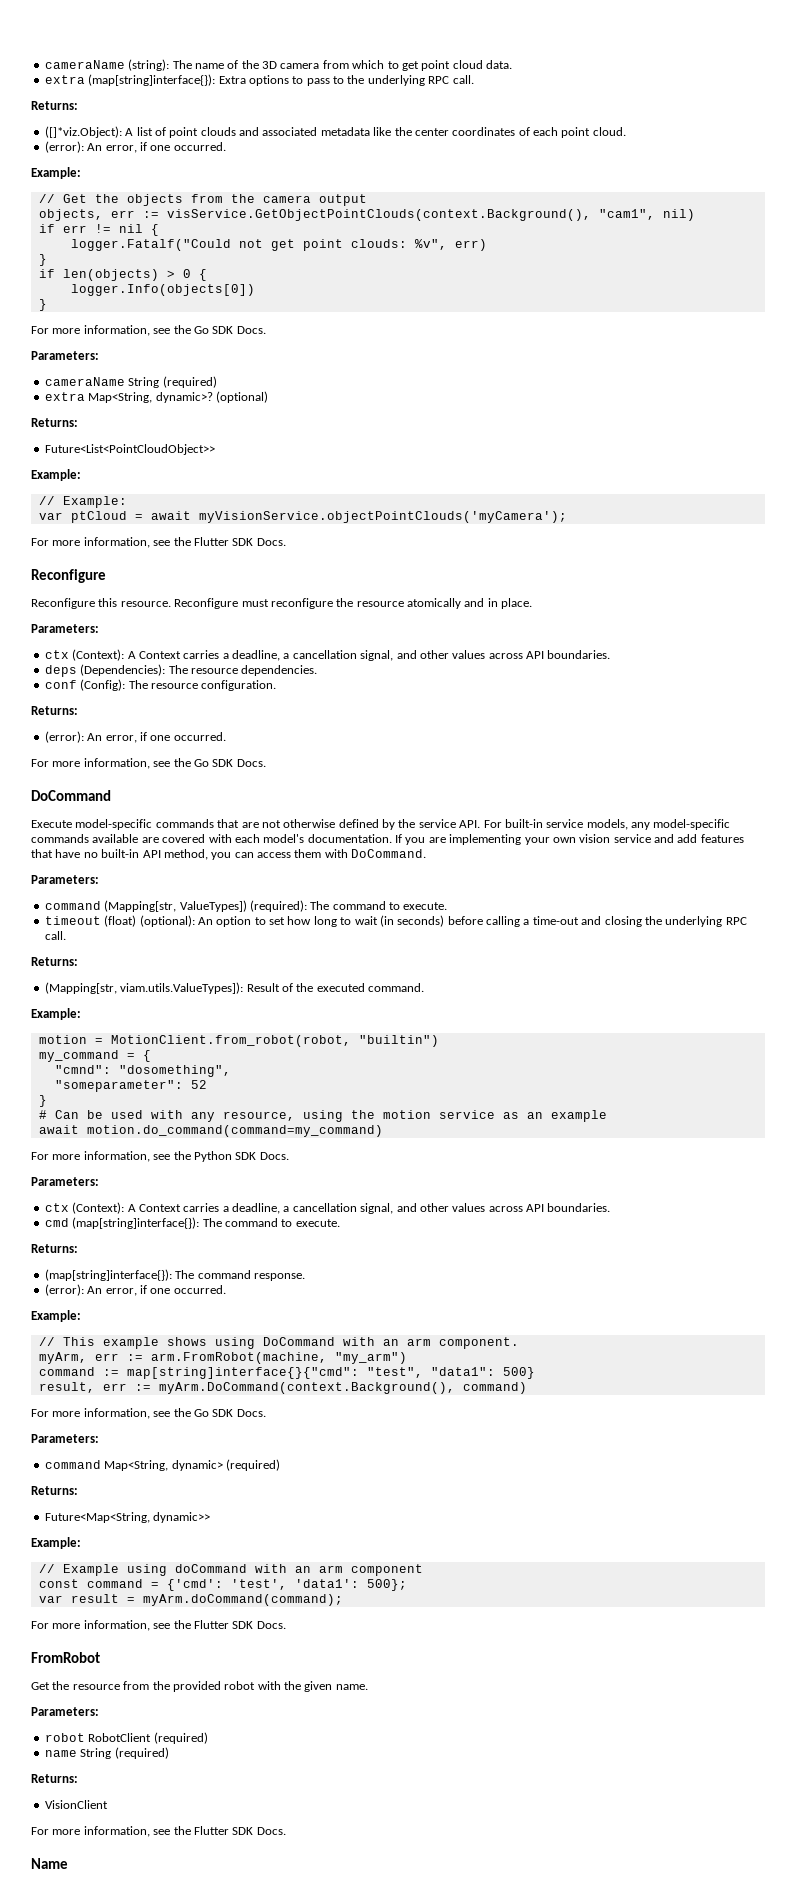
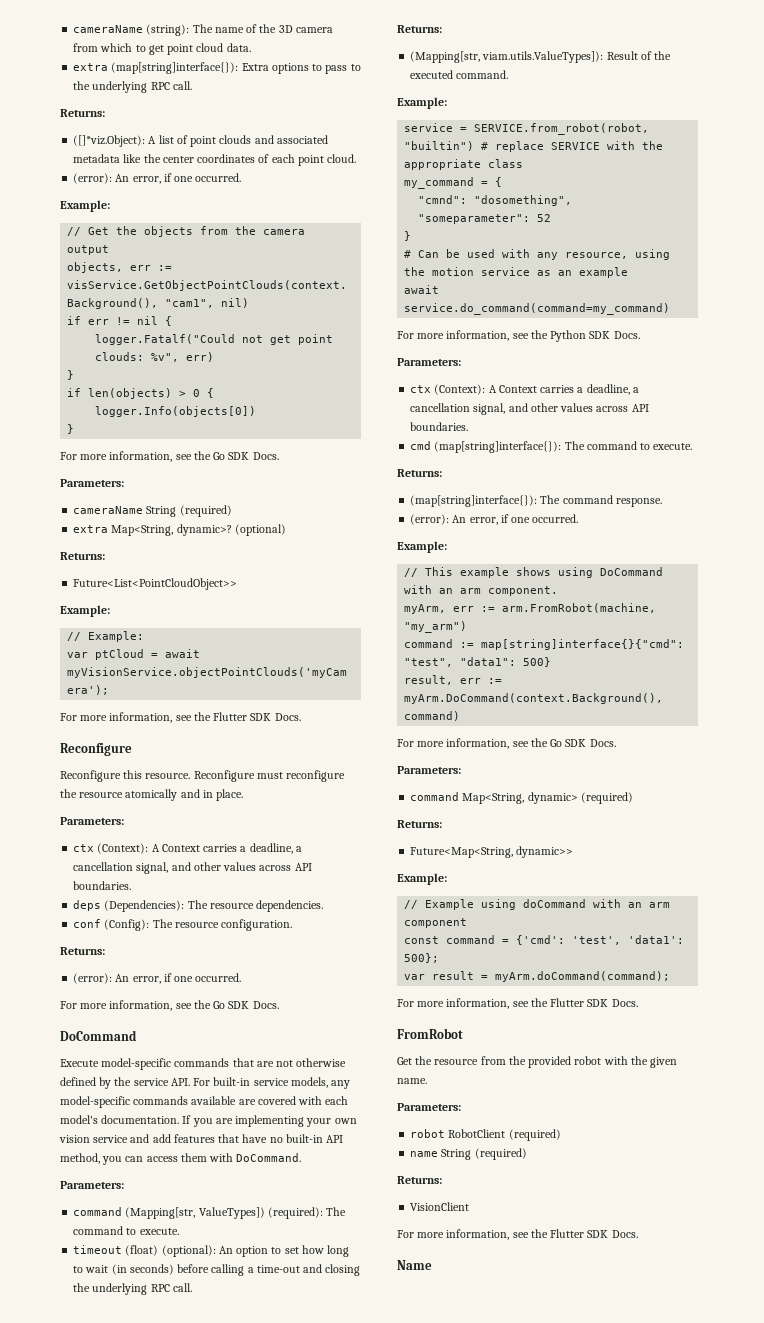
- motion = MotionClient.from_robot(robot, "builtin")
+ service = SERVICE.from_robot(robot, "builtin") # replace SERVICE with the appropriate class
- await motion.do_command(command=my_command)
+ await service.do_command(command=my_command)

